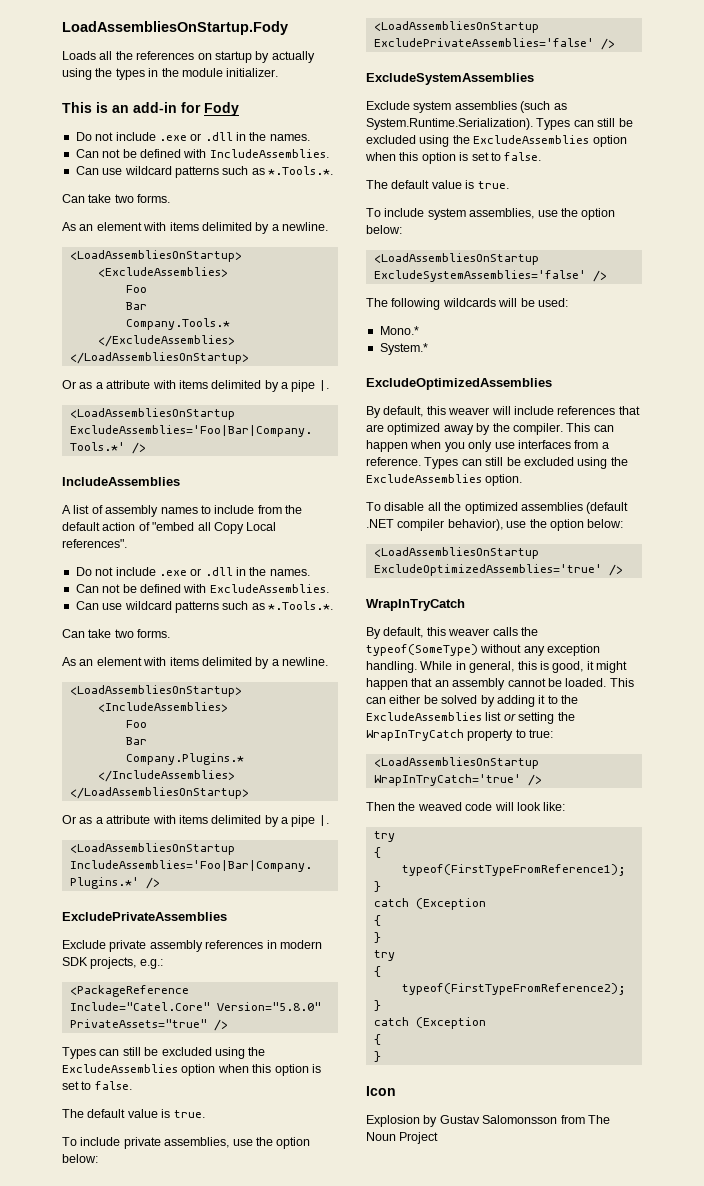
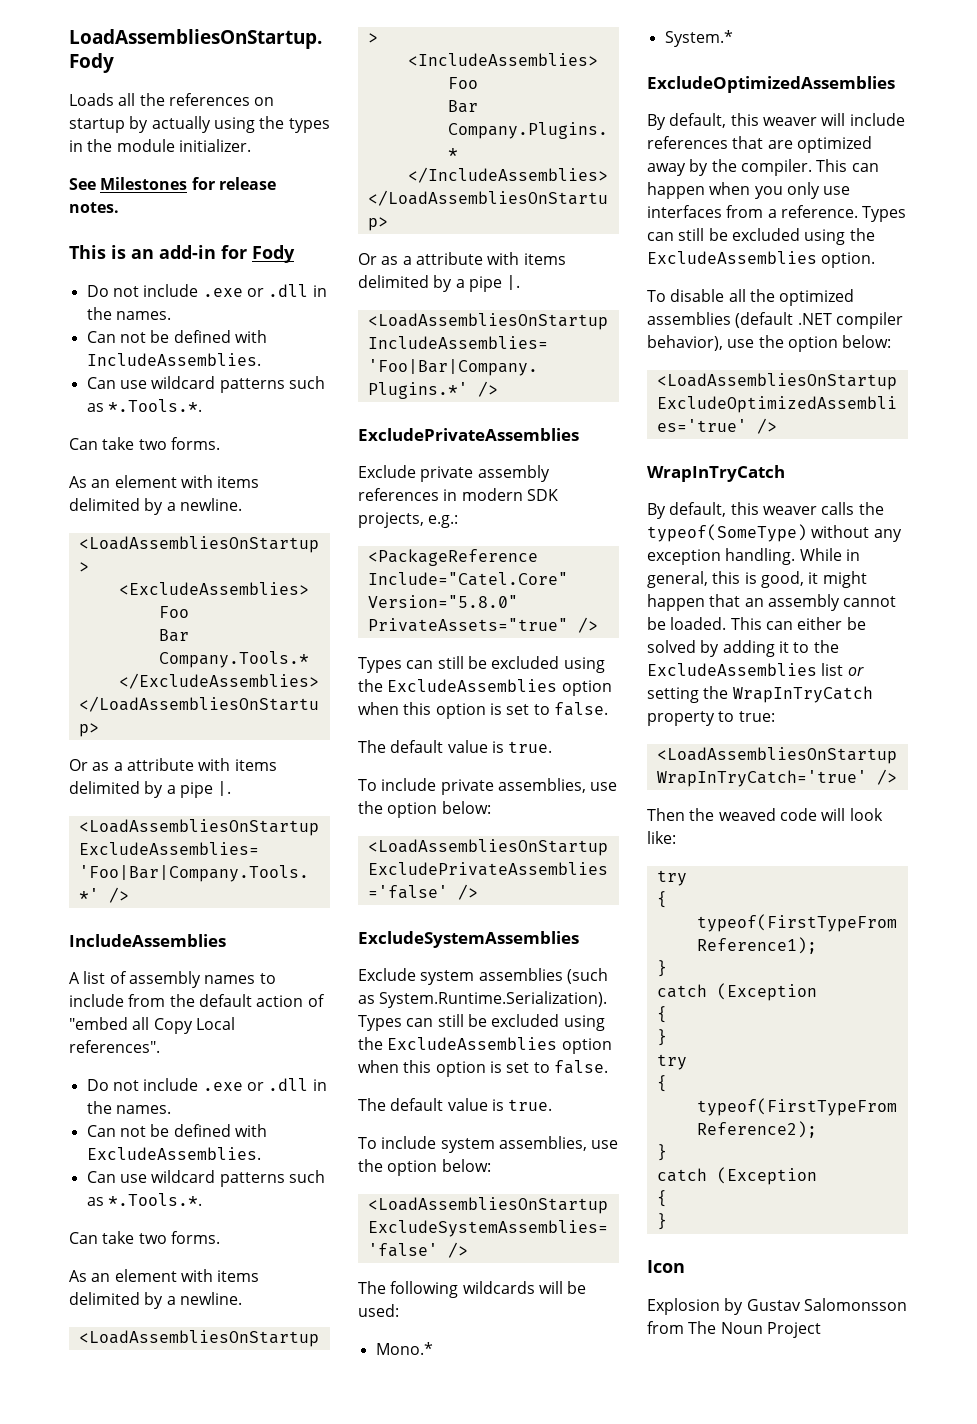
+ See Milestones for release notes.

